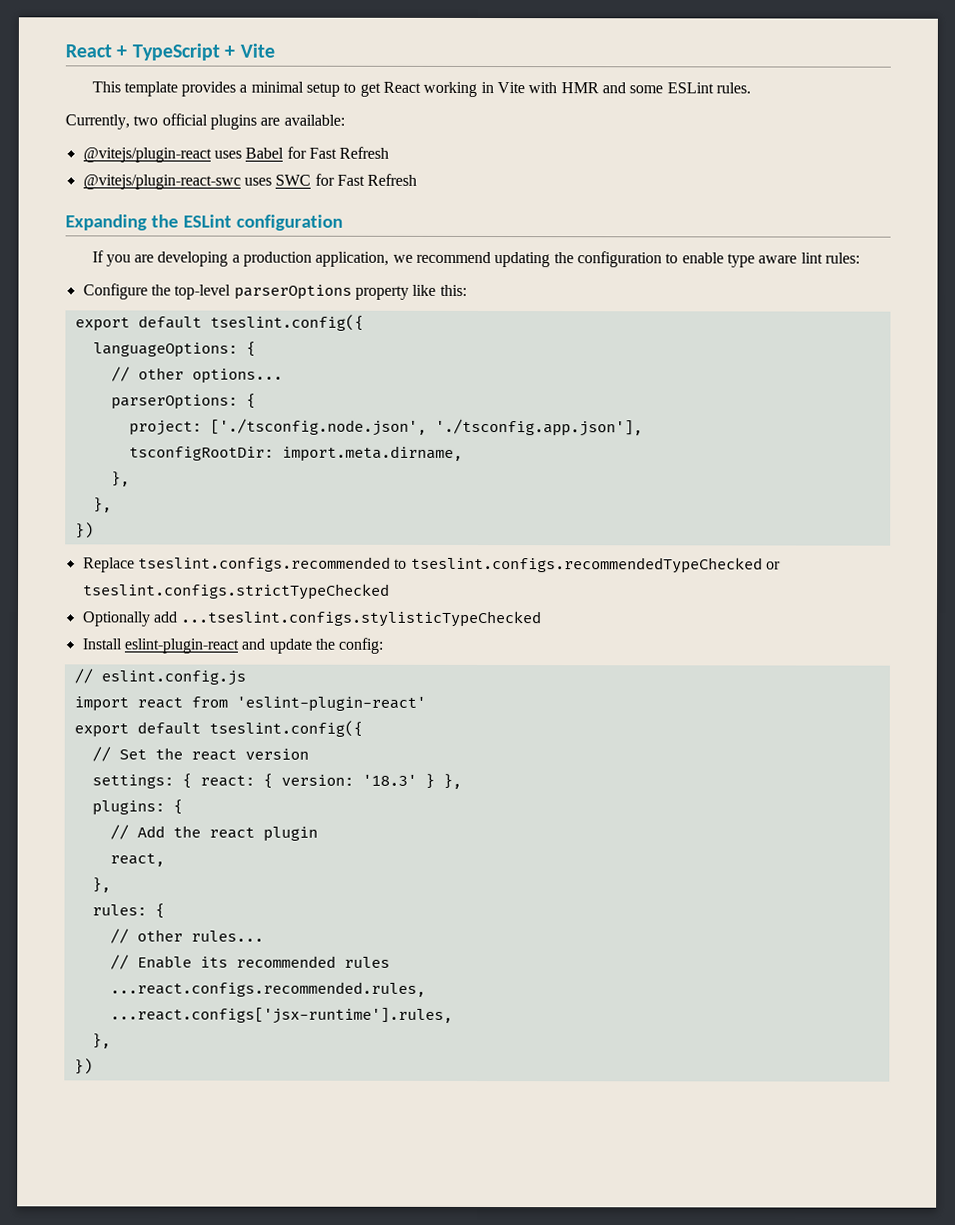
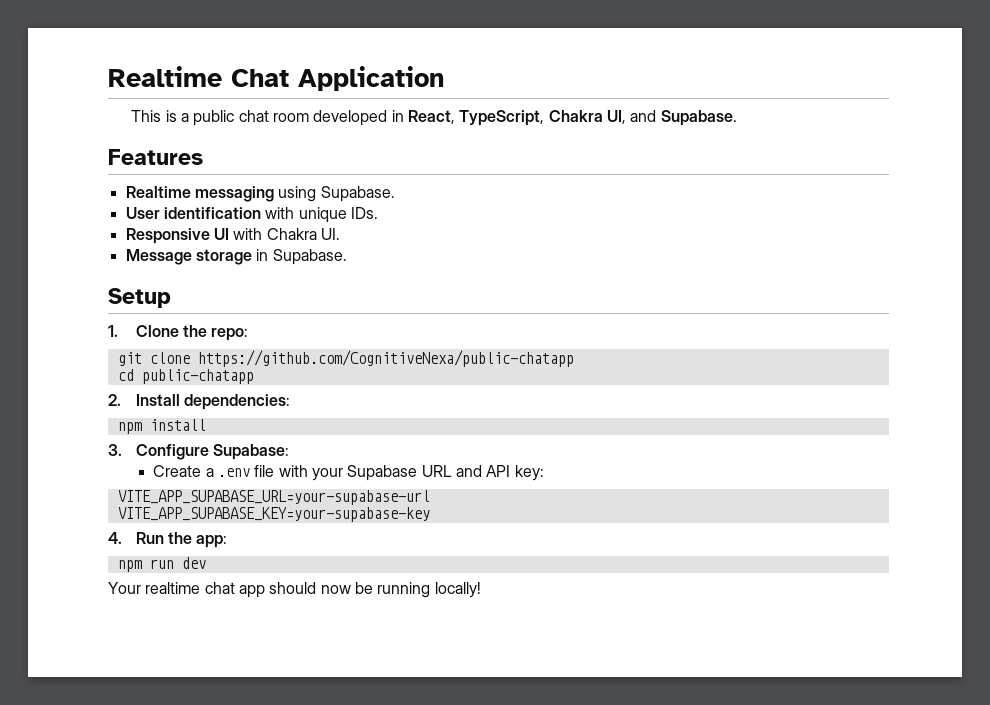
- React + TypeScript + Vite
- This template provides a minimal setup to get React working in Vite with HMR and some ESLint rules.
- Currently, two official plugins are available:
- @vitejs/plugin-react uses Babel for Fast Refresh
- @vitejs/plugin-react-swc uses SWC for Fast Refresh
- Expanding the ESLint configuration
- If you are developing a production application, we recommend updating the configuration to enable type aware lint rules:
- Configure the top-level parserOptions property like this:
- export default tseslint.config({
- languageOptions: {
- // other options...
- parserOptions: {
- project: ['./tsconfig.node.json', './tsconfig.app.json'],
- tsconfigRootDir: import.meta.dirname,
- },
- },
- })
- Replace tseslint.configs.recommended to tseslint.configs.recommendedTypeChecked or tseslint.configs.strictTypeChecked
- Optionally add ...tseslint.configs.stylisticTypeChecked
- Install eslint-plugin-react and update the config:
- // eslint.config.js
- import react from 'eslint-plugin-react'
- export default tseslint.config({
- // Set the react version
- settings: { react: { version: '18.3' } },
- plugins: {
- // Add the react plugin
- react,
- },
- rules: {
- // other rules...
- // Enable its recommended rules
- ...react.configs.recommended.rules,
- ...react.configs['jsx-runtime'].rules,
- },
- })
+ Realtime Chat Application
+ This is a public chat room developed in React, TypeScript, Chakra UI, and Supabase.
+ Features
+ Realtime messaging using Supabase.
+ User identification with unique IDs.
+ Responsive UI with Chakra UI.
+ Message storage in Supabase.
+ Setup
+ 1. Clone the repo:
+ git clone https://github.com/CognitiveNexa/public-chatapp
+ cd public-chatapp
+ 2. Install dependencies:
+ npm install
+ 3. Configure Supabase:
+ Create a .env file with your Supabase URL and API key:
+ VITE_APP_SUPABASE_URL=your-supabase-url
+ VITE_APP_SUPABASE_KEY=your-supabase-key
+ 4. Run the app:
+ npm run dev
+ Your realtime chat app should now be running locally!

